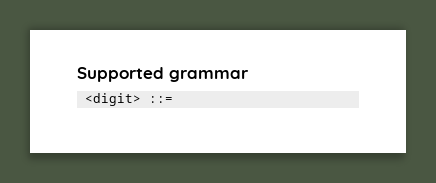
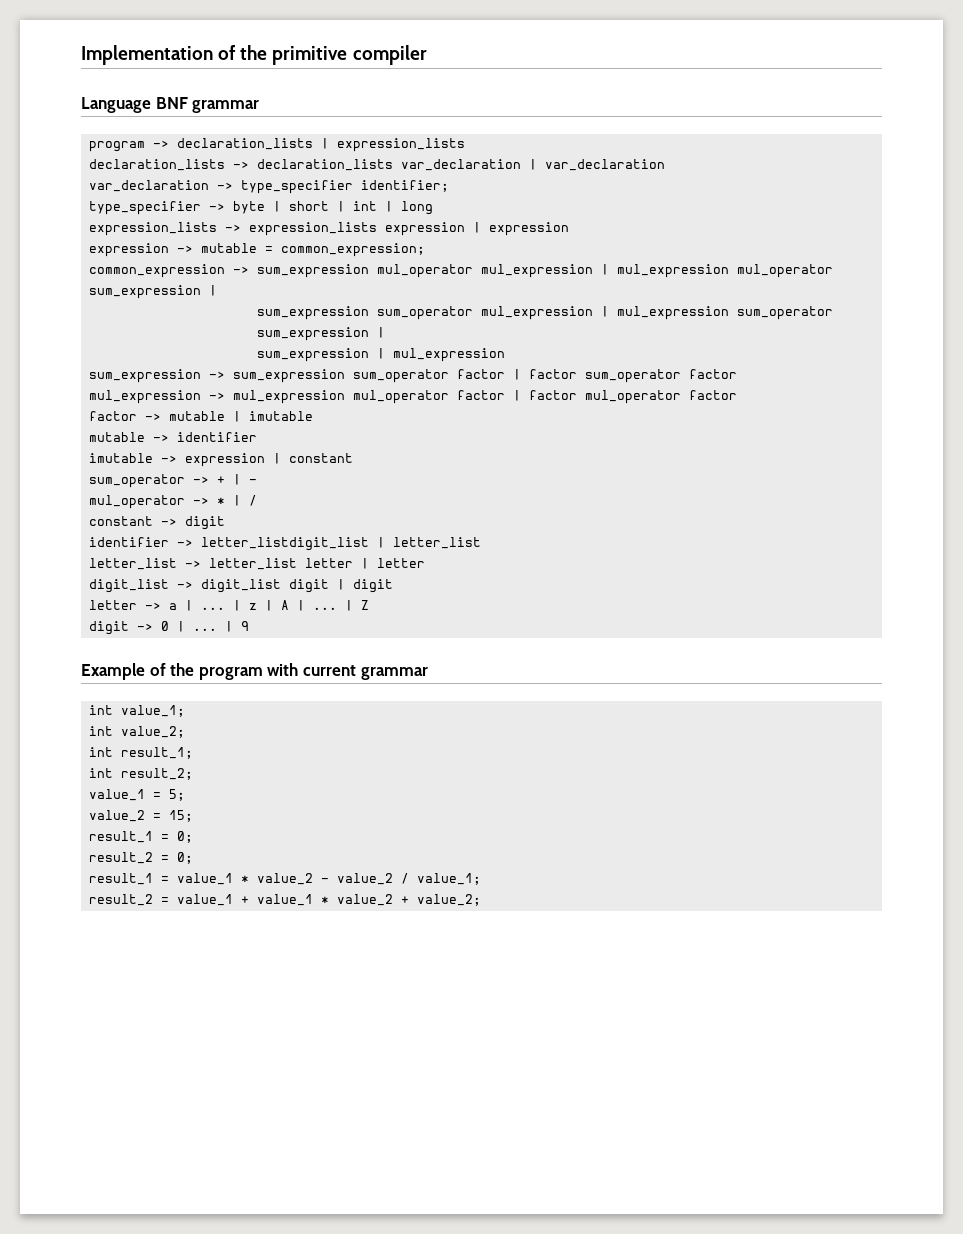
- Supported grammar
- <digit> ::=
+ Implementation of the primitive compiler
+ Language BNF grammar
+ program -> declaration_lists | expression_lists
+ declaration_lists -> declaration_lists var_declaration | var_declaration
+ var_declaration -> type_specifier identifier;
+ type_specifier -> byte | short | int | long
+ expression_lists -> expression_lists expression | expression
+ expression -> mutable = common_expression;
+ common_expression -> sum_expression mul_operator mul_expression | mul_expression mul_operator sum_expression |
+ sum_expression sum_operator mul_expression | mul_expression sum_operator sum_expression |
+ sum_expression | mul_expression
+ sum_expression -> sum_expression sum_operator factor | factor sum_operator factor
+ mul_expression -> mul_expression mul_operator factor | factor mul_operator factor
+ factor -> mutable | imutable
+ mutable -> identifier
+ imutable -> expression | constant
+ sum_operator -> + | -
+ mul_operator -> * | /
+ constant -> digit
+ identifier -> letter_listdigit_list | letter_list
+ letter_list -> letter_list letter | letter
+ digit_list -> digit_list digit | digit
+ letter -> a | ... | z | A | ... | Z
+ digit -> 0 | ... | 9
+ Example of the program with current grammar
+ int value_1;
+ int value_2;
+ int result_1;
+ int result_2;
+ value_1 = 5;
+ value_2 = 15;
+ result_1 = 0;
+ result_2 = 0;
+ result_1 = value_1 * value_2 - value_2 / value_1;
+ result_2 = value_1 + value_1 * value_2 + value_2;

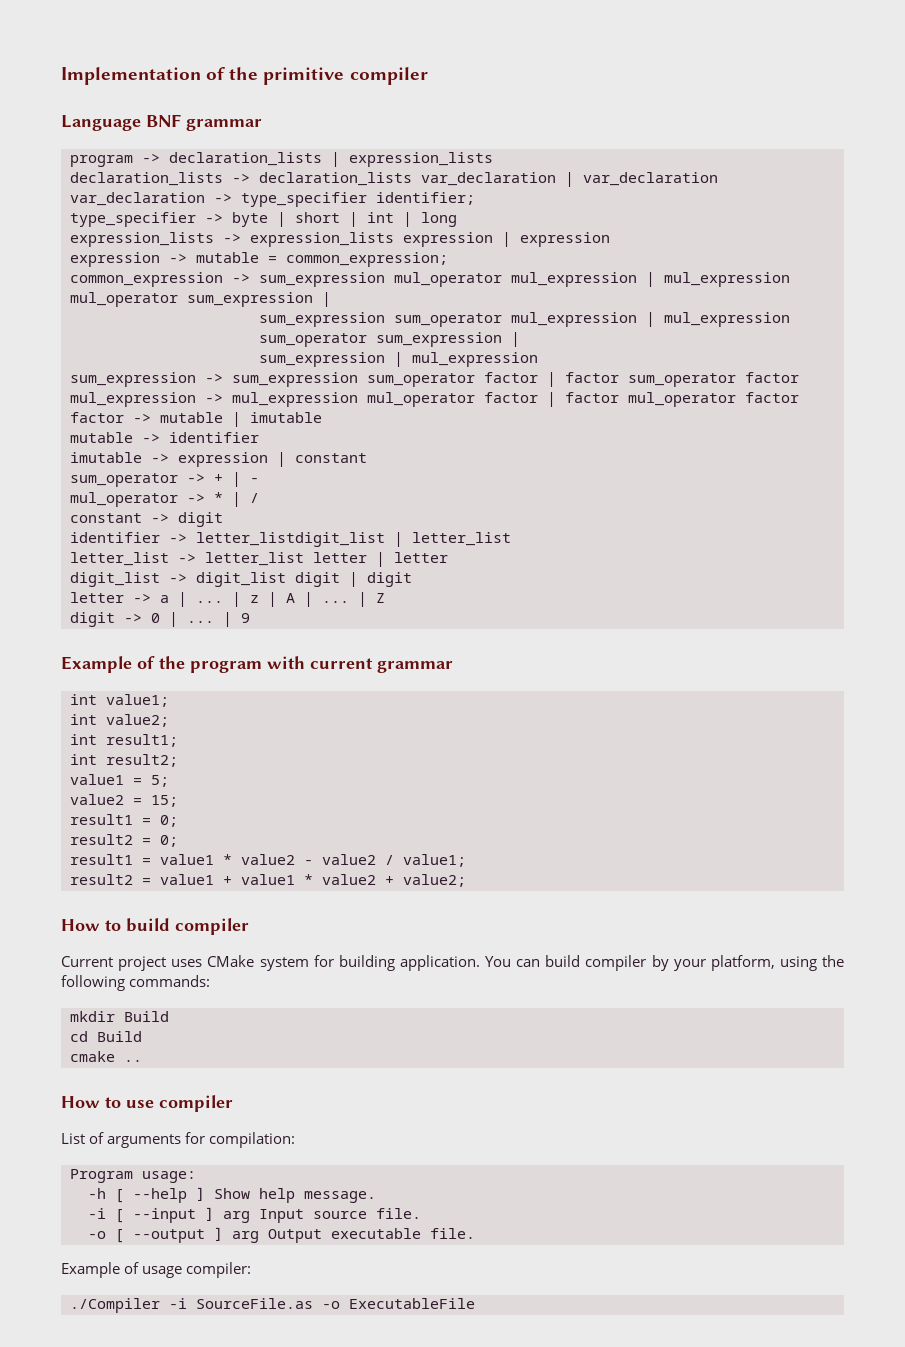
- int value_1;
- int value_2;
- int result_1;
- int result_2;
- value_1 = 5;
+ int value1;
+ int value2;
+ int result1;
+ int result2;
+ value1 = 5;
- value_2 = 15;
+ value2 = 15;
- result_1 = 0;
- result_2 = 0;
- result_1 = value_1 * value_2 - value_2 / value_1;
- result_2 = value_1 + value_1 * value_2 + value_2;
+ result1 = 0;
+ result2 = 0;
+ result1 = value1 * value2 - value2 / value1;
+ result2 = value1 + value1 * value2 + value2;
+ How to build compiler
+ Current project uses CMake system for building application. You can build compiler by your platform, using the following commands:
+ mkdir Build
+ cd Build
+ cmake ..
+ How to use compiler
+ List of arguments for compilation:
+ Program usage:
+ -h [ --help ] Show help message.
+ -i [ --input ] arg Input source file.
+ -o [ --output ] arg Output executable file.
+ Example of usage compiler:
+ ./Compiler -i SourceFile.as -o ExecutableFile

